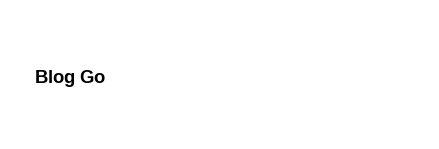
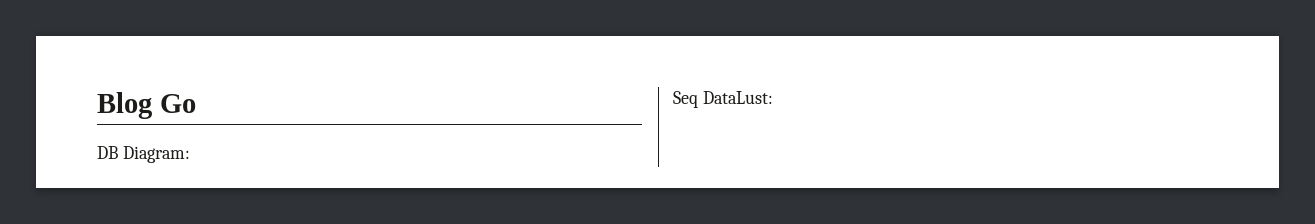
+ DB Diagram:
+ Seq DataLust:

